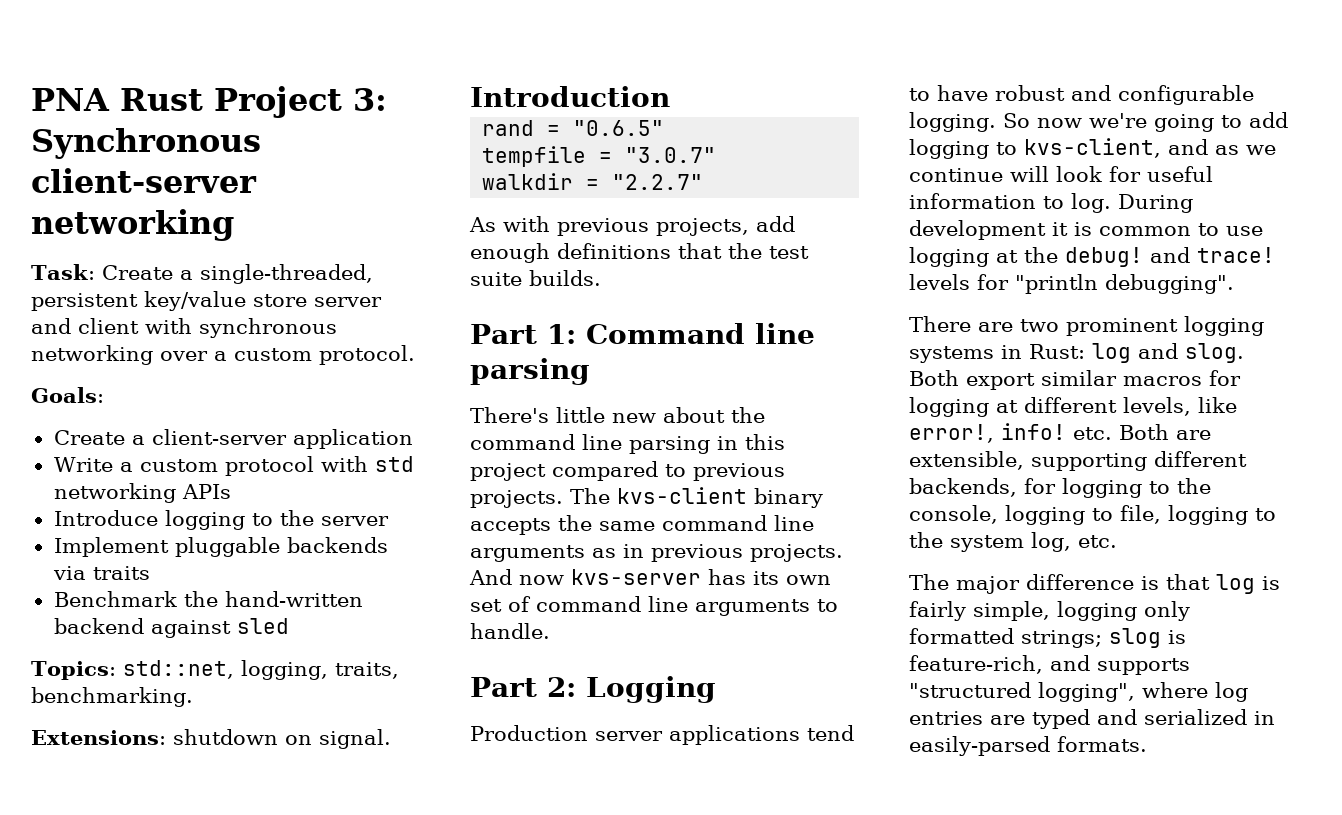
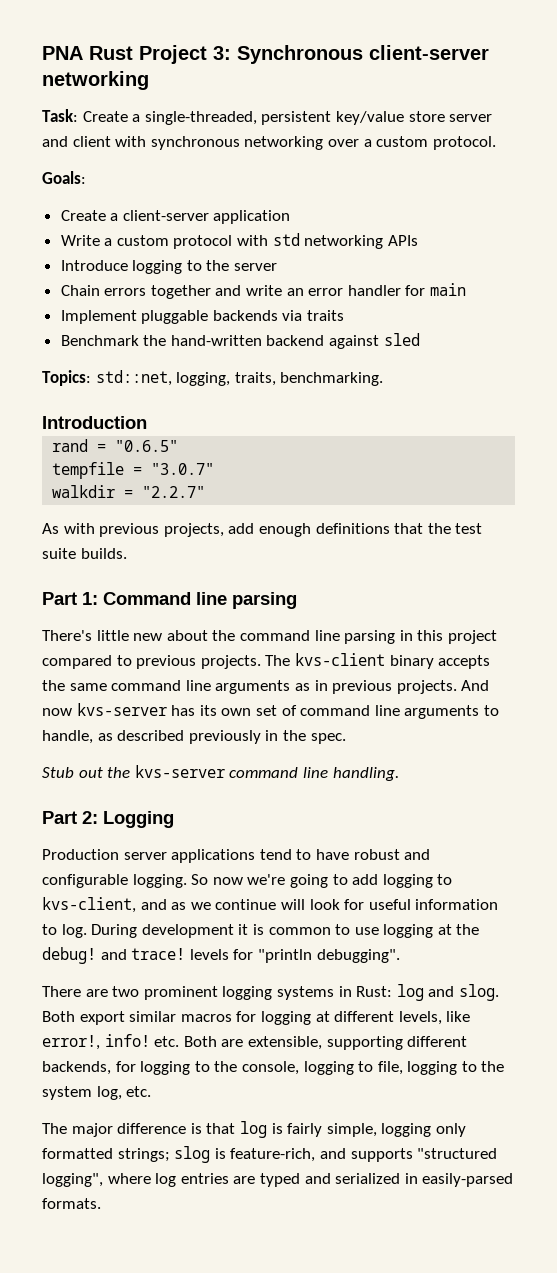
+ Chain errors together and write an error handler for main
- Extensions: shutdown on signal.
- And now kvs-server has its own set of command line arguments to handle.
+ And now kvs-server has its own set of command line arguments to handle, as described previously in the spec.
+ Stub out the kvs-server command line handling.

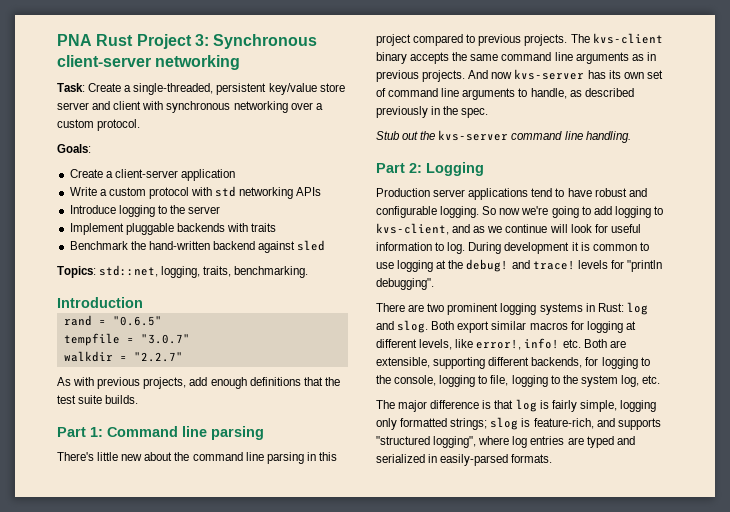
- Chain errors together and write an error handler for main
- Implement pluggable backends via traits
+ Implement pluggable backends with traits

